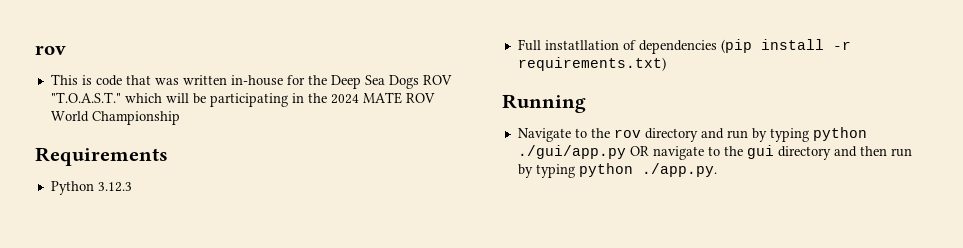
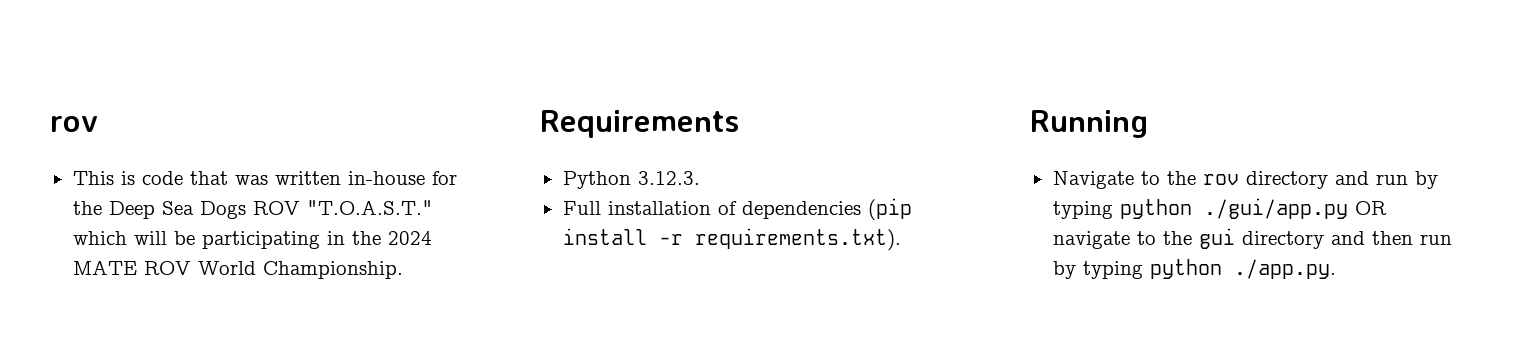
- This is code that was written in-house for the Deep Sea Dogs ROV "T.O.A.S.T." which will be participating in the 2024 MATE ROV World Championship
+ This is code that was written in-house for the Deep Sea Dogs ROV "T.O.A.S.T." which will be participating in the 2024 MATE ROV World Championship.
- Python 3.12.3
+ Python 3.12.3.
- Full instatllation of dependencies (pip install -r requirements.txt)
+ Full installation of dependencies (pip install -r requirements.txt).

